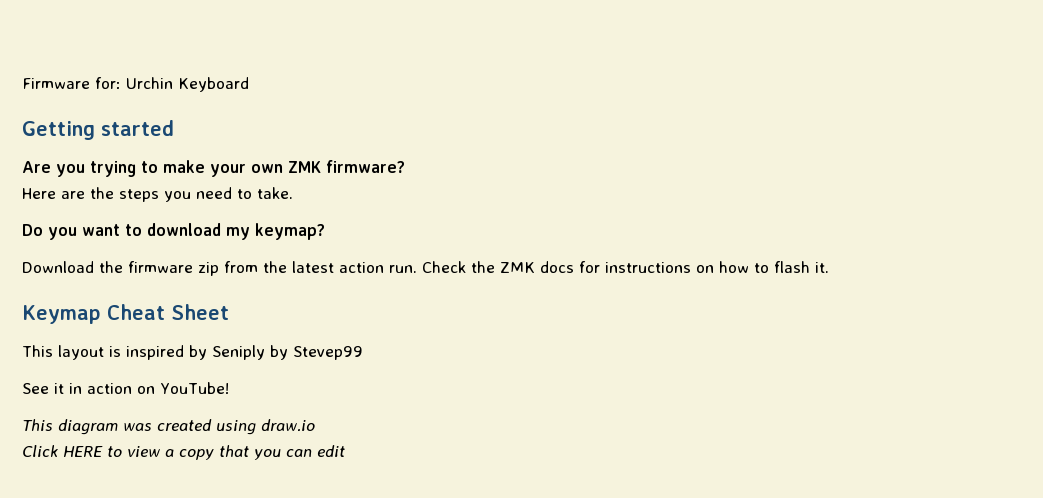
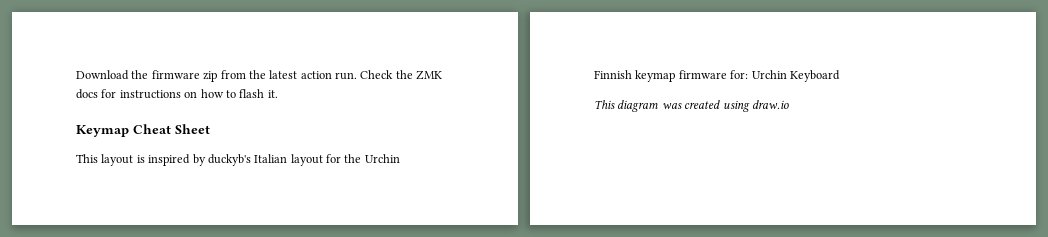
- Firmware for: Urchin Keyboard
- Getting started
- Are you trying to make your own ZMK firmware?
- Here are the steps you need to take.
- Do you want to download my keymap?
- This layout is inspired by Seniply by Stevep99
- See it in action on YouTube!
+ This layout is inspired by duckyb's Italian layout for the Urchin
+ Finnish keymap firmware for: Urchin Keyboard
- Click HERE to view a copy that you can edit

